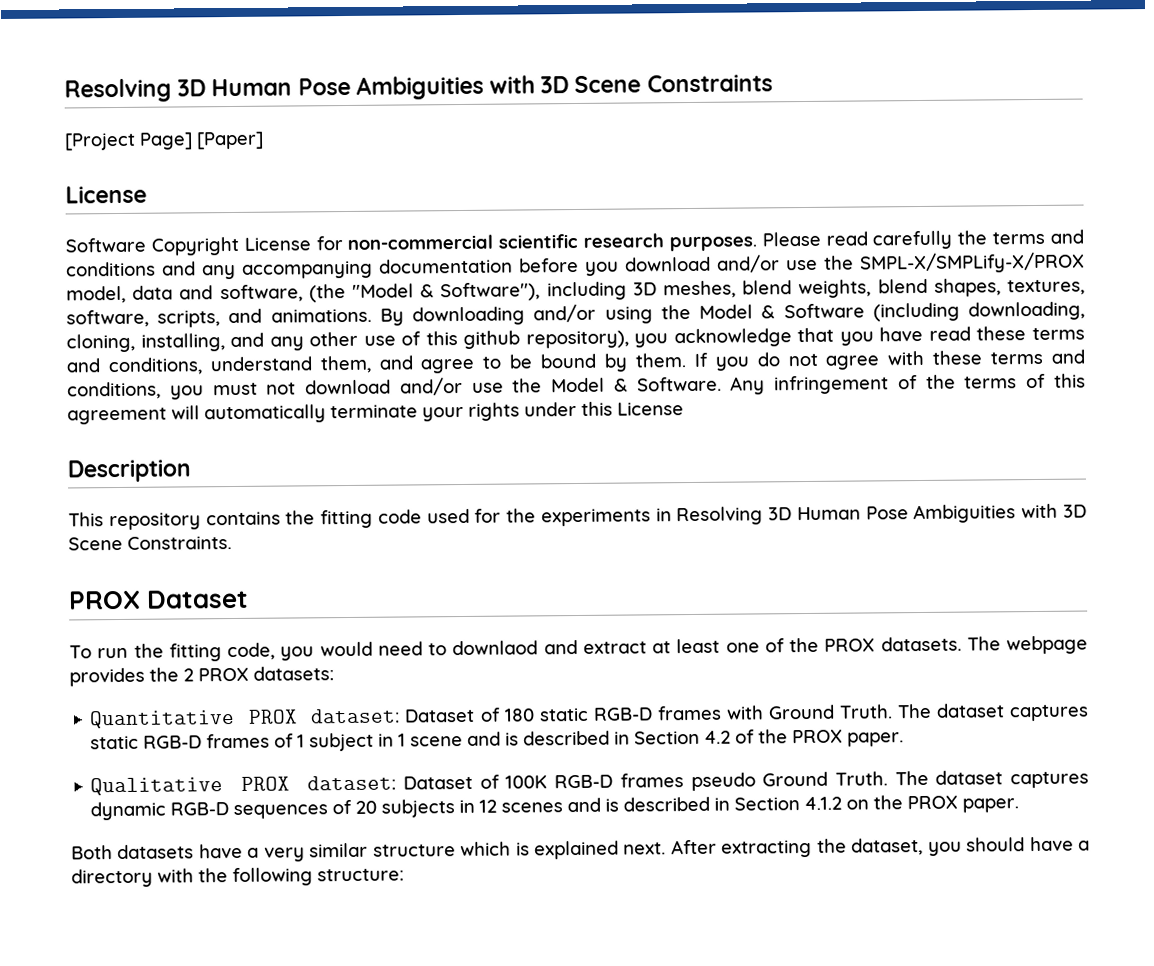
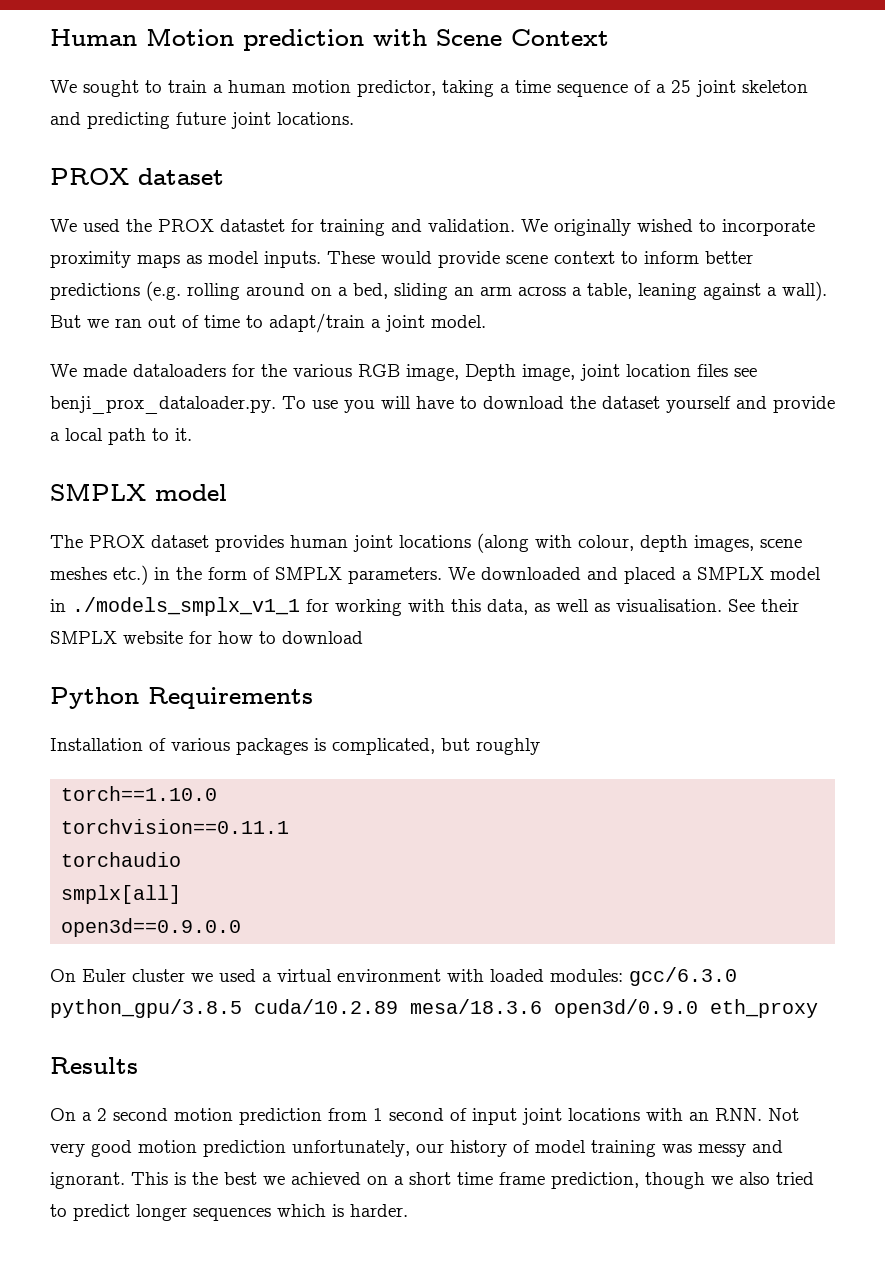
- Resolving 3D Human Pose Ambiguities with 3D Scene Constraints
- [Project Page] [Paper]
- License
- Software Copyright License for non-commercial scientific research purposes. Please read carefully the terms and conditions and any accompanying documentation before you download and/or use the SMPL-X/SMPLify-X/PROX model, data and software, (the "Model & Software"), including 3D meshes, blend weights, blend shapes, textures, software, scripts, and animations. By downloading and/or using the Model & Software (including downloading, cloning, installing, and any other use of this github repository), you acknowledge that you have read these terms and conditions, understand them, and agree to be bound by them. If you do not agree with these terms and conditions, you must not download and/or use the Model & Software. Any infringement of the terms of this agreement will automatically terminate your rights under this License
- Description
- This repository contains the fitting code used for the experiments in Resolving 3D Human Pose Ambiguities with 3D Scene Constraints.
- PROX Dataset
- To run the fitting code, you would need to downlaod and extract at least one of the PROX datasets. The webpage provides the 2 PROX datasets:
- Quantitative PROX dataset: Dataset of 180 static RGB-D frames with Ground Truth. The dataset captures static RGB-D frames of 1 subject in 1 scene and is described in Section 4.2 of the PROX paper.
- Qualitative PROX dataset: Dataset of 100K RGB-D frames pseudo Ground Truth. The dataset captures dynamic RGB-D sequences of 20 subjects in 12 scenes and is described in Section 4.1.2 on the PROX paper.
- Both datasets have a very similar structure which is explained next. After extracting the dataset, you should have a directory with the following structure:
+ Human Motion prediction with Scene Context
+ We sought to train a human motion predictor, taking a time sequence of a 25 joint skeleton and predicting future joint locations.
+ PROX dataset
+ We used the PROX datastet for training and validation. We originally wished to incorporate proximity maps as model inputs. These would provide scene context to inform better predictions (e.g. rolling around on a bed, sliding an arm across a table, leaning against a wall). But we ran out of time to adapt/train a joint model.
+ We made dataloaders for the various RGB image, Depth image, joint location files see benji_prox_dataloader.py. To use you will have to download the dataset yourself and provide a local path to it.
+ SMPLX model
+ The PROX dataset provides human joint locations (along with colour, depth images, scene meshes etc.) in the form of SMPLX parameters. We downloaded and placed a SMPLX model in ./models_smplx_v1_1 for working with this data, as well as visualisation. See their SMPLX website for how to download
+ Python Requirements
+ Installation of various packages is complicated, but roughly
+ torch==1.10.0
+ torchvision==0.11.1
+ torchaudio
+ smplx[all]
+ open3d==0.9.0.0
+ On Euler cluster we used a virtual environment with loaded modules: gcc/6.3.0 python_gpu/3.8.5 cuda/10.2.89 mesa/18.3.6 open3d/0.9.0 eth_proxy
+ Results
+ On a 2 second motion prediction from 1 second of input joint locations with an RNN. Not very good motion prediction unfortunately, our history of model training was messy and ignorant. This is the best we achieved on a short time frame prediction, though we also tried to predict longer sequences which is harder.

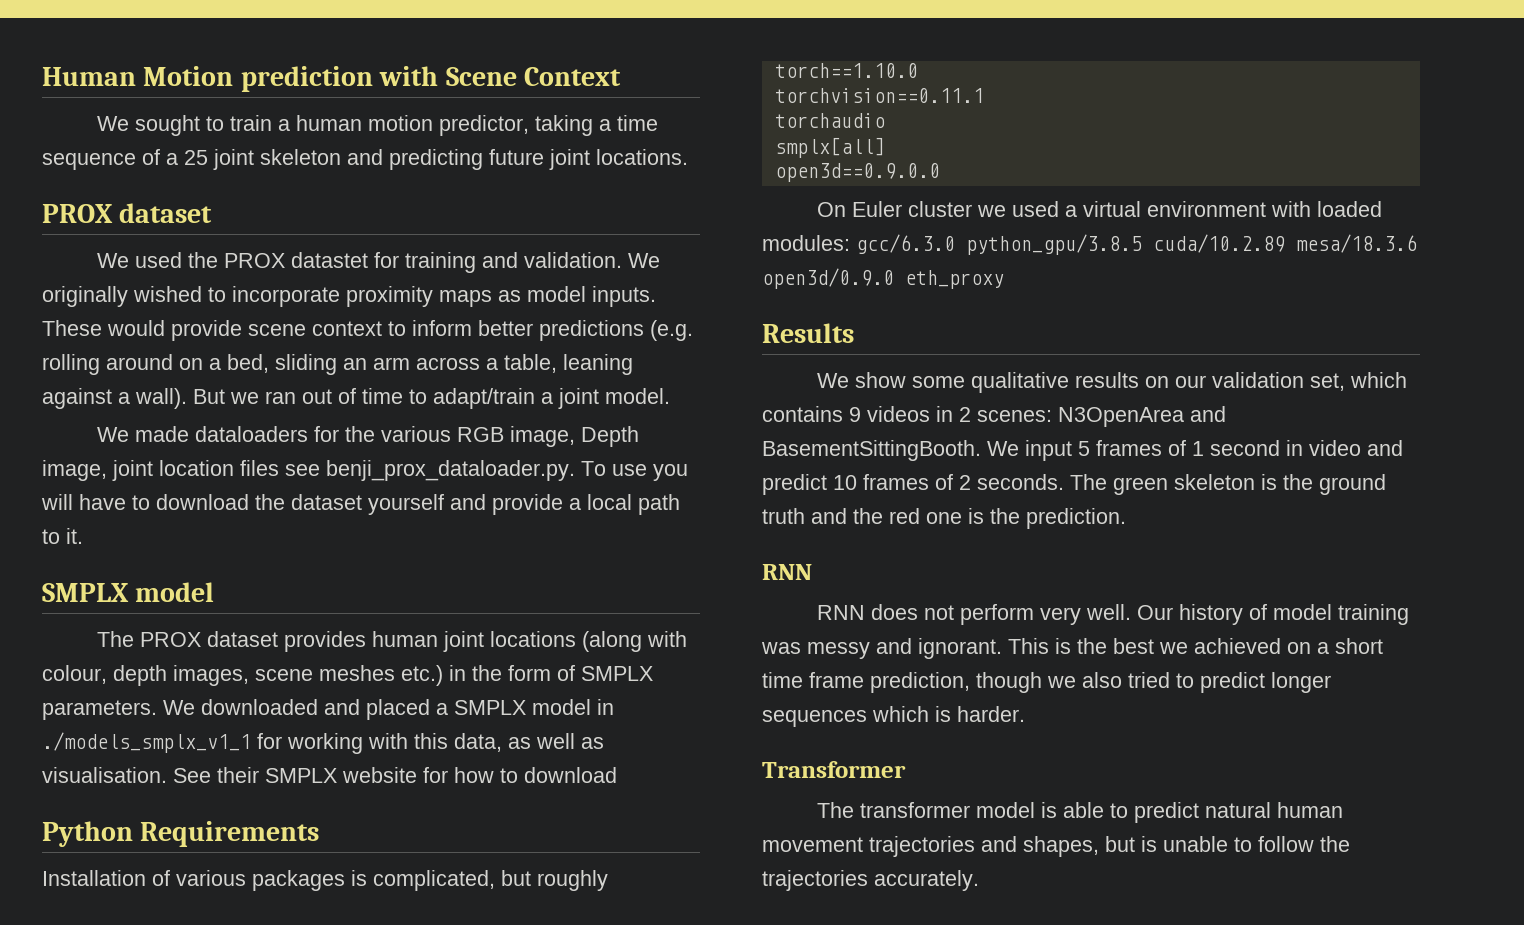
- On a 2 second motion prediction from 1 second of input joint locations with an RNN. Not very good motion prediction unfortunately, our history of model training was messy and ignorant.
+ We show some qualitative results on our validation set, which contains 9 videos in 2 scenes: N3OpenArea and BasementSittingBooth. We input 5 frames of 1 second in video and predict 10 frames of 2 seconds. The green skeleton is the ground truth and the red one is the prediction.
+ RNN
+ RNN does not perform very well. Our history of model training was messy and ignorant.
+ Transformer
+ The transformer model is able to predict natural human movement trajectories and shapes, but is unable to follow the trajectories accurately.

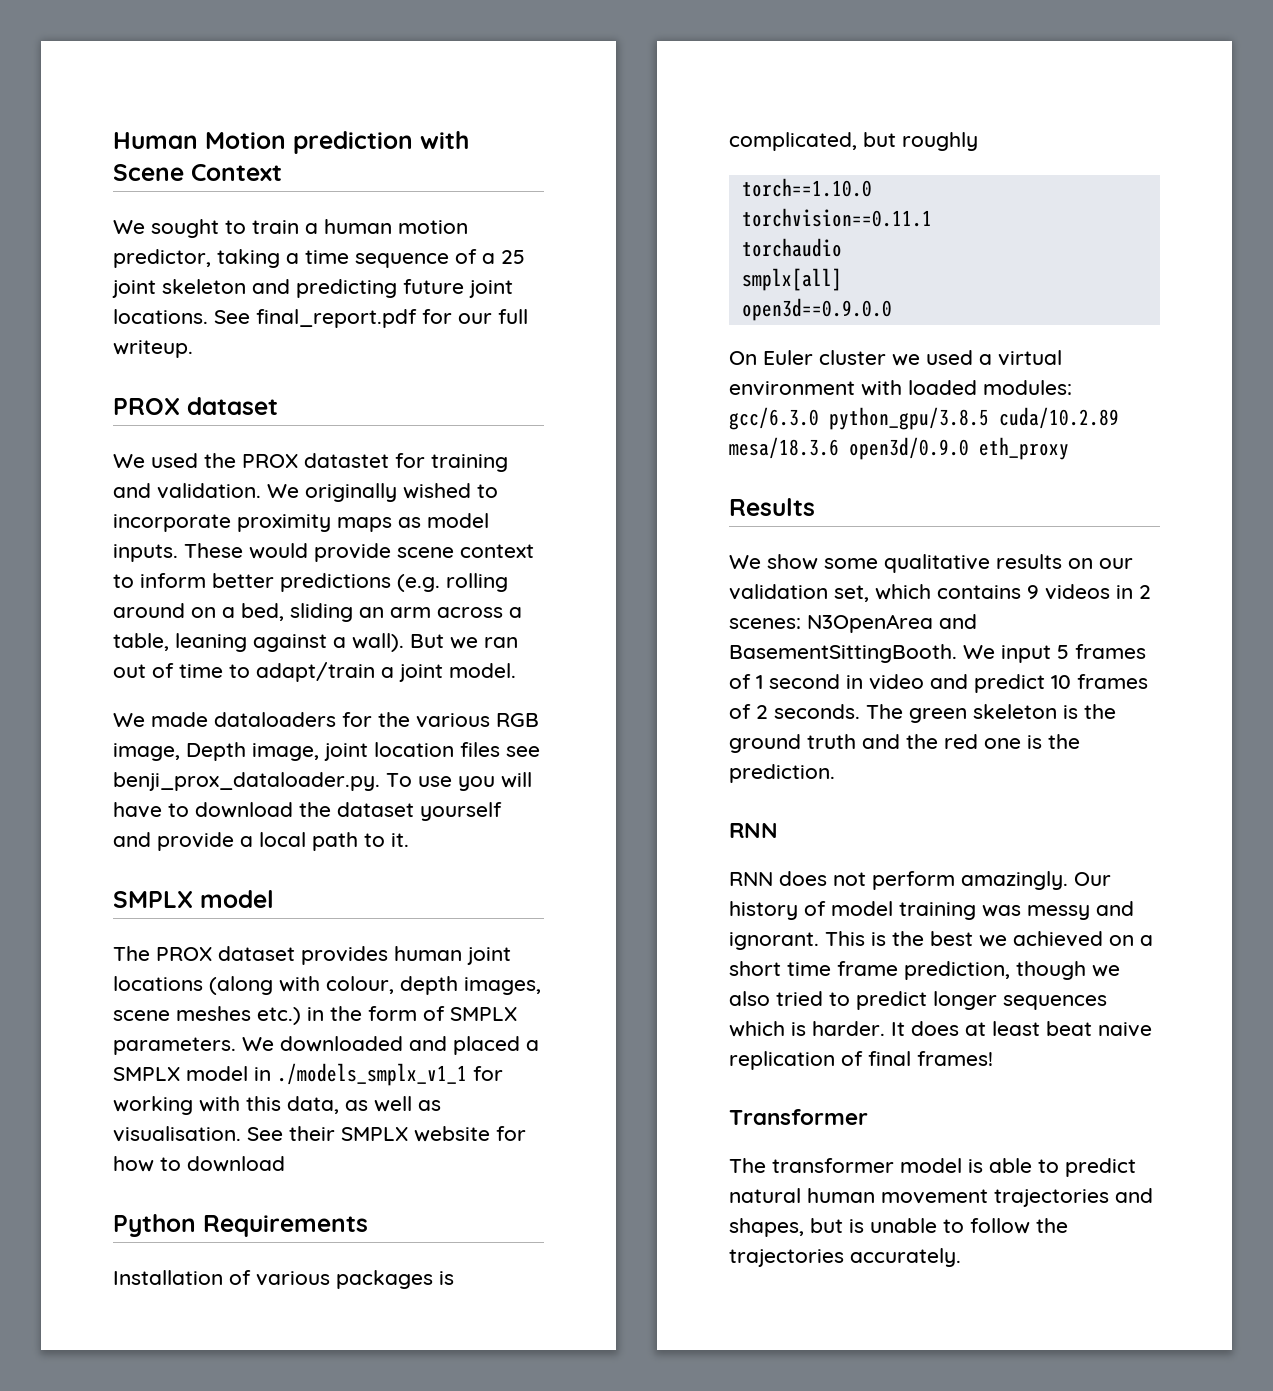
+ See final_report.pdf for our full writeup.
- RNN does not perform very well.
+ RNN does not perform amazingly.
+ It does at least beat naive replication of final frames!

